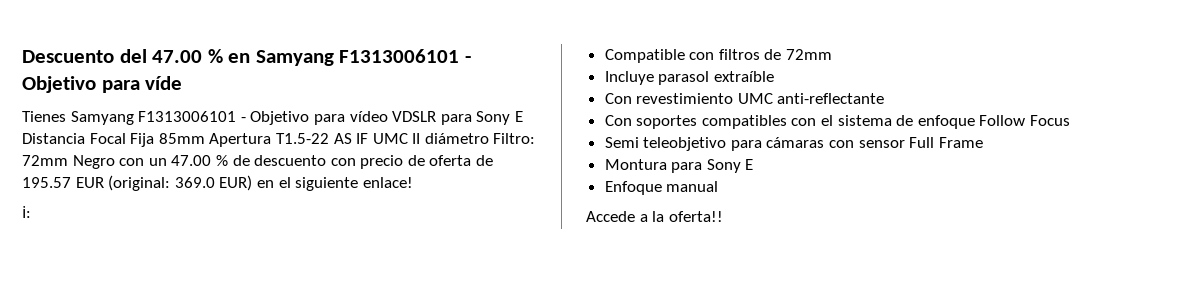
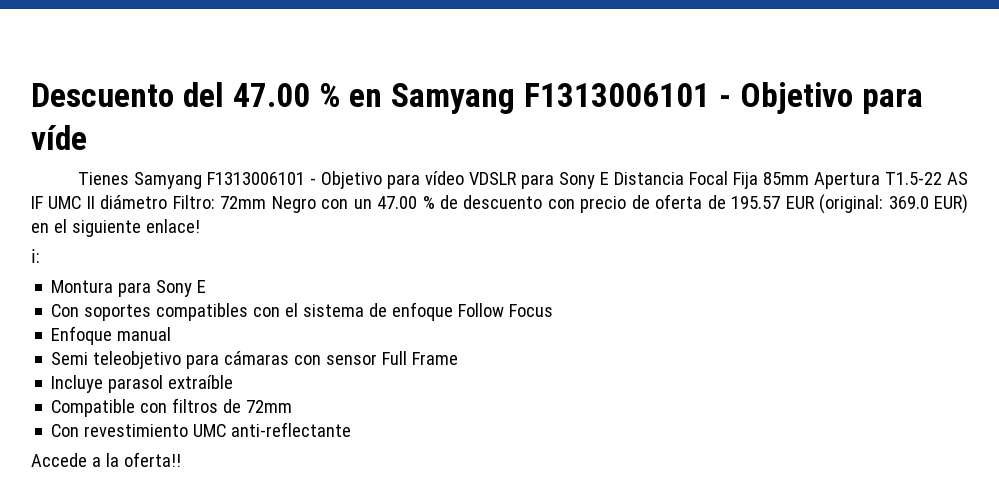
- Compatible con filtros de 72mm
- Incluye parasol extraíble
- Con revestimiento UMC anti-reflectante
+ Montura para Sony E
+ Enfoque manual
- Montura para Sony E
- Enfoque manual
+ Incluye parasol extraíble
+ Compatible con filtros de 72mm
+ Con revestimiento UMC anti-reflectante

